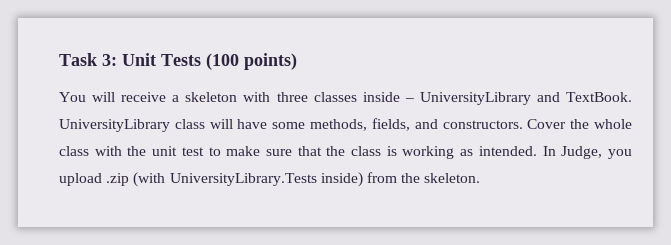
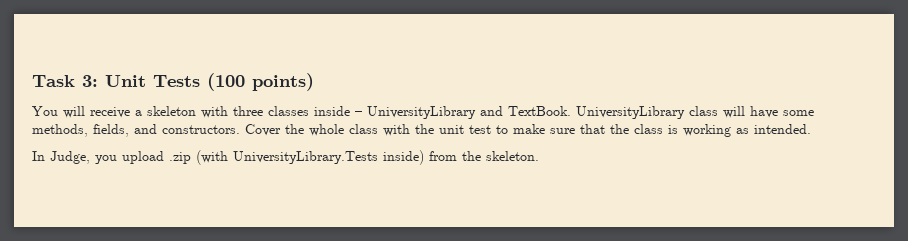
- Cover the whole class with the unit test to make sure that the class is working as intended. In Judge, you upload .zip (with UniversityLibrary.Tests inside) from the skeleton.
+ Cover the whole class with the unit test to make sure that the class is working as intended.
+ In Judge, you upload .zip (with UniversityLibrary.Tests inside) from the skeleton.

